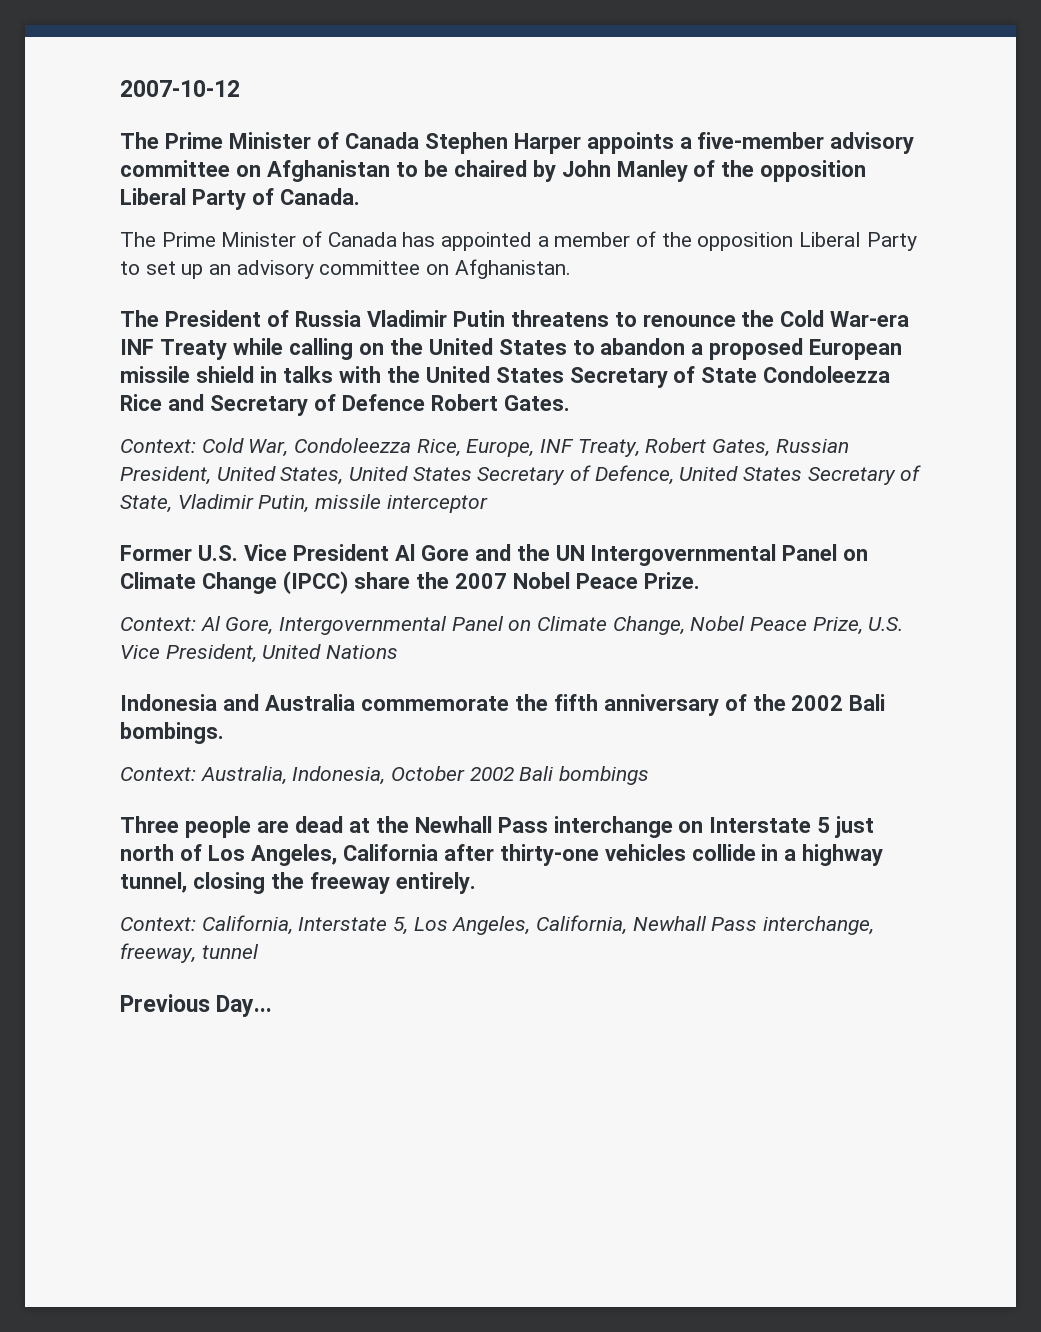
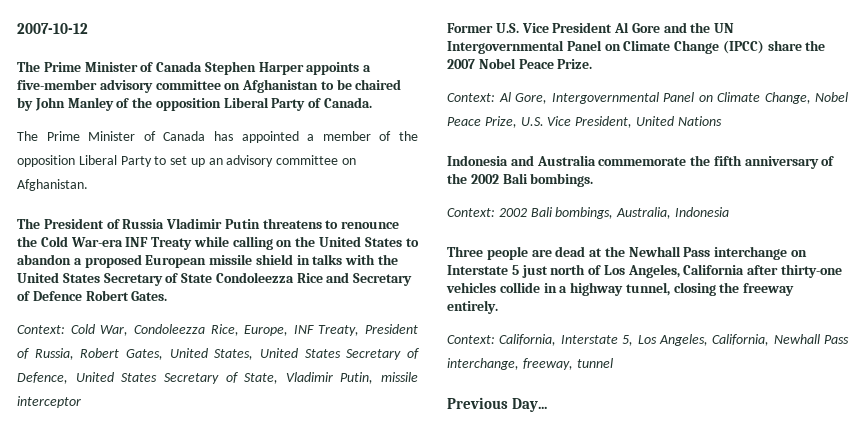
- Context: Cold War, Condoleezza Rice, Europe, INF Treaty, Robert Gates, Russian President, United States, United States Secretary of Defence, United States Secretary of State, Vladimir Putin, missile interceptor
+ Context: Cold War, Condoleezza Rice, Europe, INF Treaty, President of Russia, Robert Gates, United States, United States Secretary of Defence, United States Secretary of State, Vladimir Putin, missile interceptor
- Context: Australia, Indonesia, October 2002 Bali bombings
+ Context: 2002 Bali bombings, Australia, Indonesia

